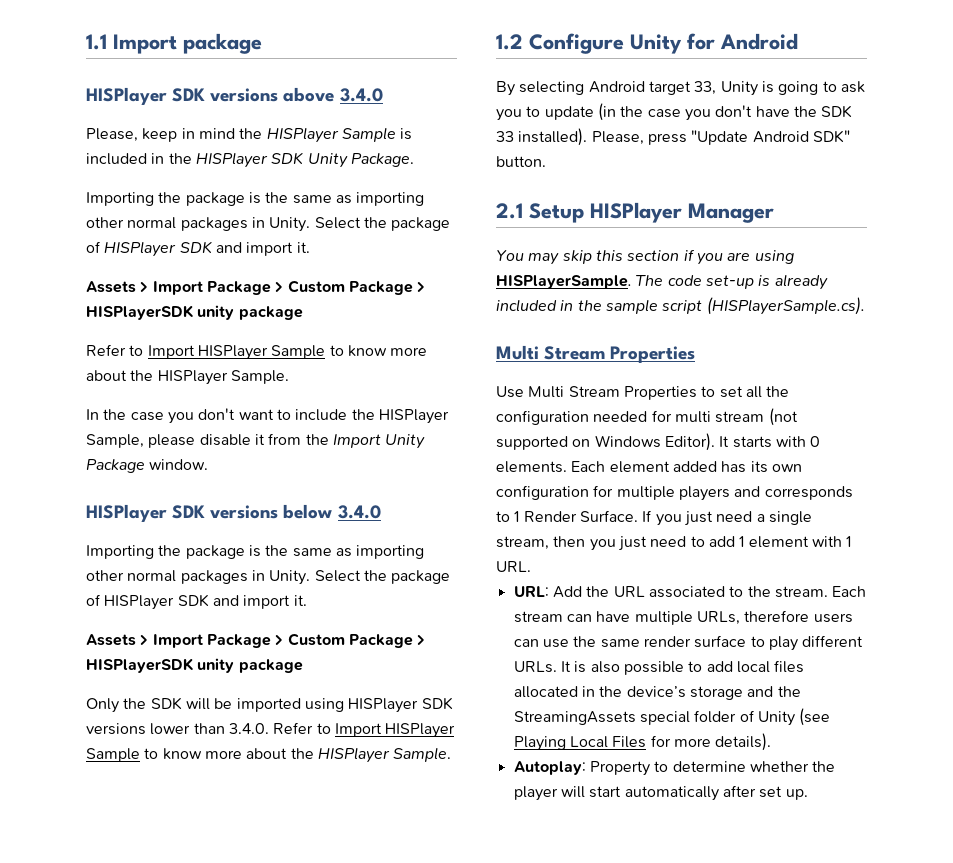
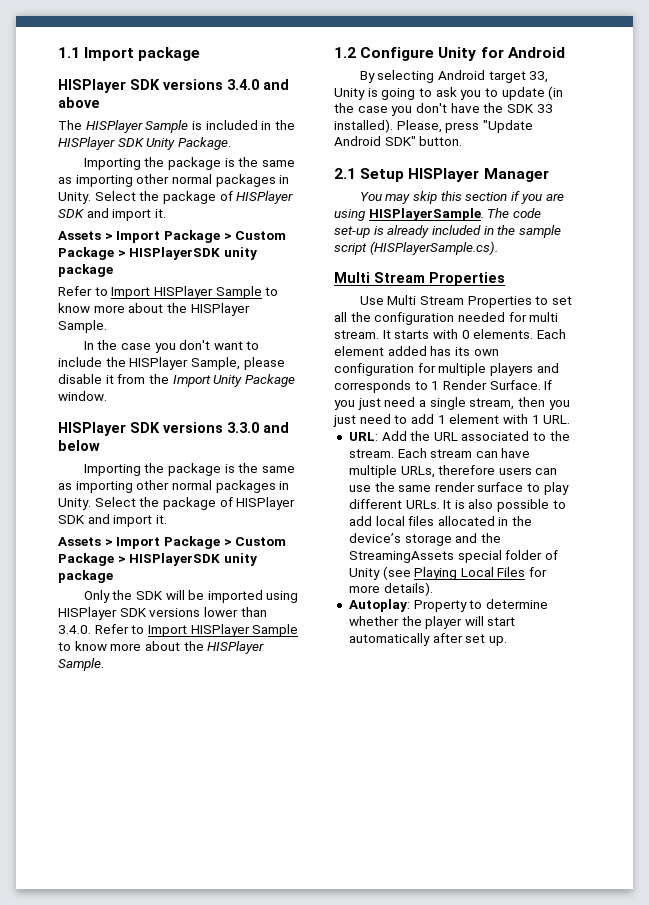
- HISPlayer SDK versions above 3.4.0
- Please, keep in mind the HISPlayer Sample is included in the HISPlayer SDK Unity Package.
+ HISPlayer SDK versions 3.4.0 and above
+ The HISPlayer Sample is included in the HISPlayer SDK Unity Package.
- HISPlayer SDK versions below 3.4.0
+ HISPlayer SDK versions 3.3.0 and below
- Use Multi Stream Properties to set all the configuration needed for multi stream (not supported on Windows Editor).
+ Use Multi Stream Properties to set all the configuration needed for multi stream.

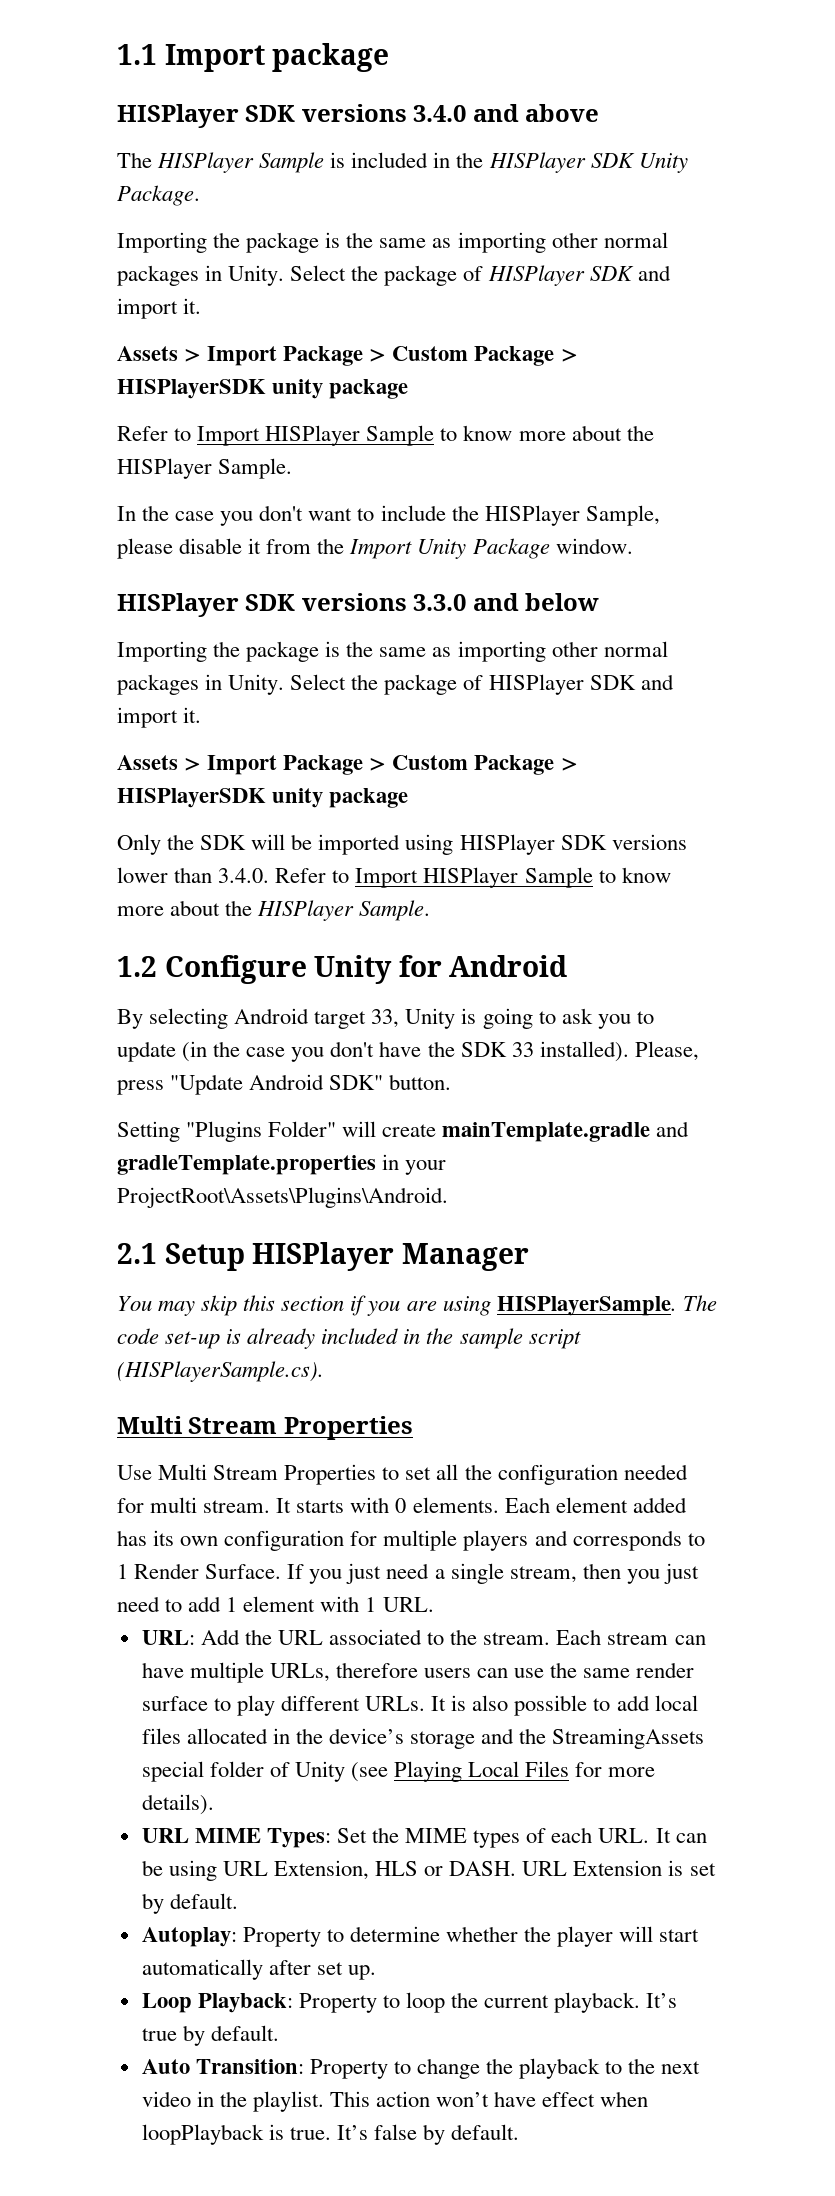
+ Setting "Plugins Folder" will create mainTemplate.gradle and gradleTemplate.properties in your ProjectRoot\Assets\Plugins\Android.
+ URL MIME Types: Set the MIME types of each URL. It can be using URL Extension, HLS or DASH. URL Extension is set by default.
+ Loop Playback: Property to loop the current playback. It’s true by default.
+ Auto Transition: Property to change the playback to the next video in the playlist. This action won’t have effect when loopPlayback is true. It’s false by default.

